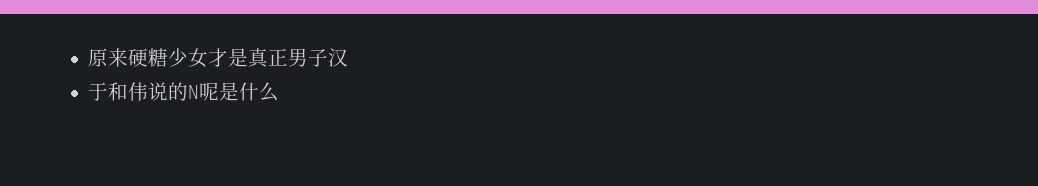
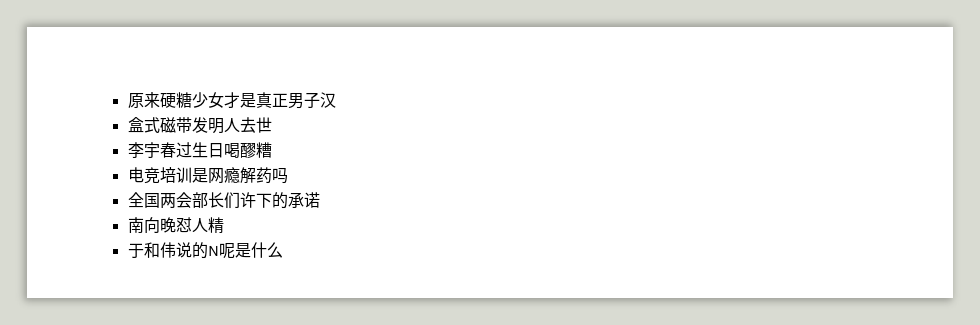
+ 盒式磁带发明人去世
+ 李宇春过生日喝醪糟
+ 电竞培训是网瘾解药吗
+ 全国两会部长们许下的承诺
+ 南向晚怼人精

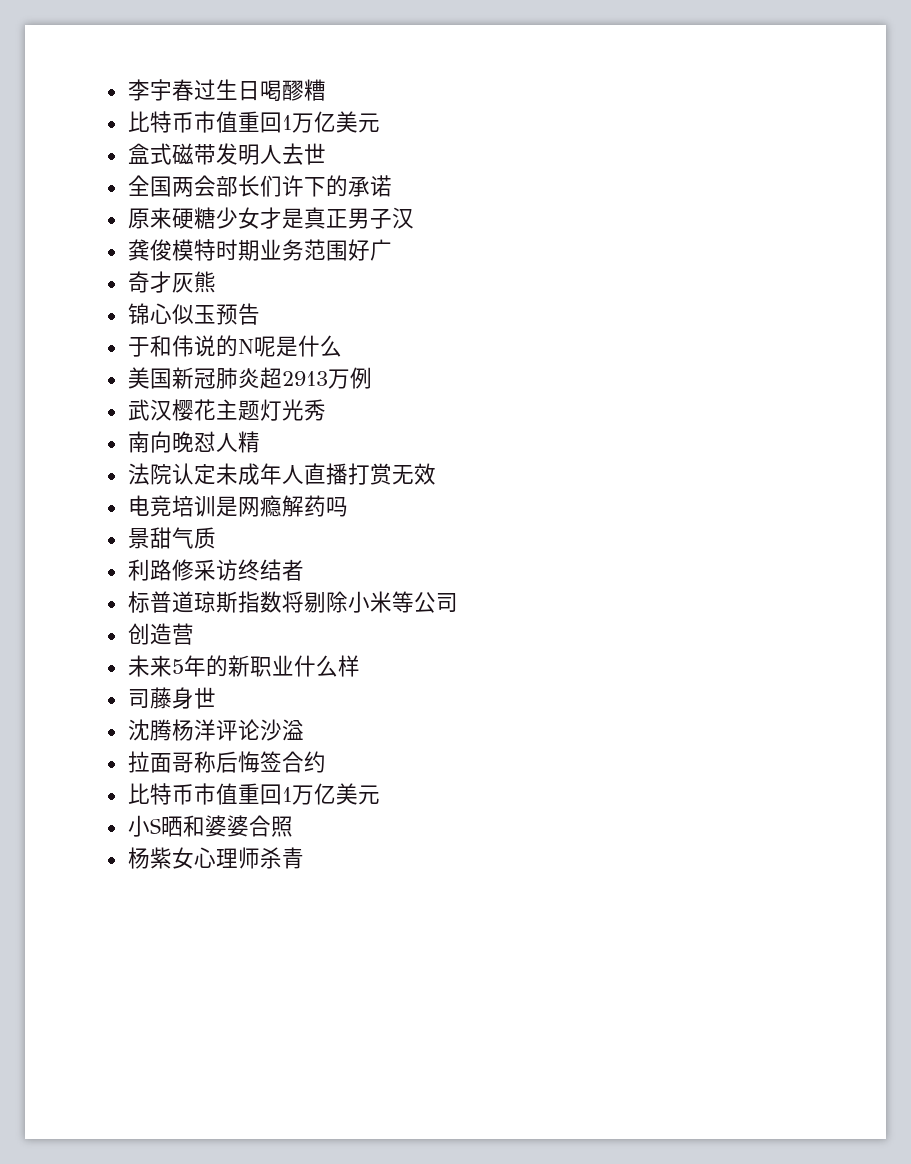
+ 李宇春过生日喝醪糟
+ 比特币市值重回1万亿美元
+ 盒式磁带发明人去世
+ 全国两会部长们许下的承诺
- 盒式磁带发明人去世
- 李宇春过生日喝醪糟
+ 龚俊模特时期业务范围好广
+ 奇才灰熊
+ 锦心似玉预告
+ 于和伟说的N呢是什么
+ 美国新冠肺炎超2913万例
+ 武汉樱花主题灯光秀
+ 南向晚怼人精
+ 法院认定未成年人直播打赏无效
- 全国两会部长们许下的承诺
- 南向晚怼人精
- 于和伟说的N呢是什么
+ 景甜气质
+ 利路修采访终结者
+ 标普道琼斯指数将剔除小米等公司
+ 创造营
+ 未来5年的新职业什么样
+ 司藤身世
+ 沈腾杨洋评论沙溢
+ 拉面哥称后悔签合约
+ 比特币市值重回1万亿美元
+ 小S晒和婆婆合照
+ 杨紫女心理师杀青

